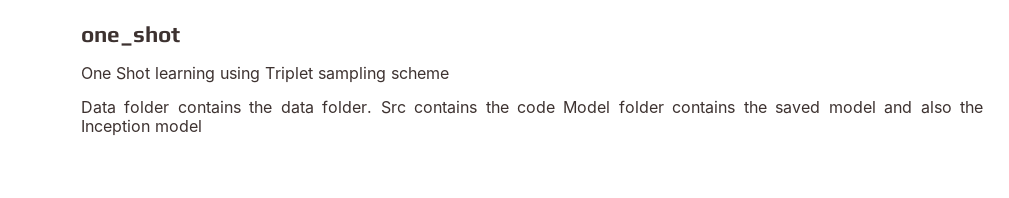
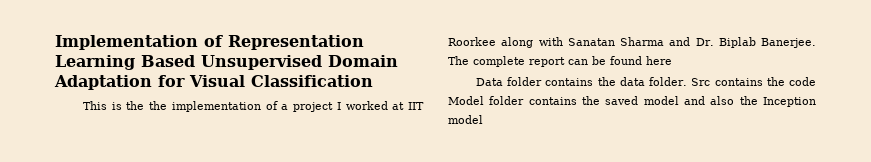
- one_shot
- One Shot learning using Triplet sampling scheme
+ Implementation of Representation Learning Based Unsupervised Domain Adaptation for Visual Classification
+ This is the the implementation of a project I worked at IIT Roorkee along with Sanatan Sharma and Dr. Biplab Banerjee. The complete report can be found here

